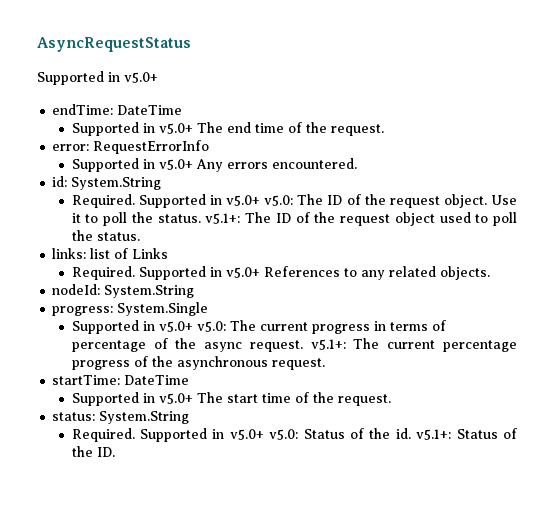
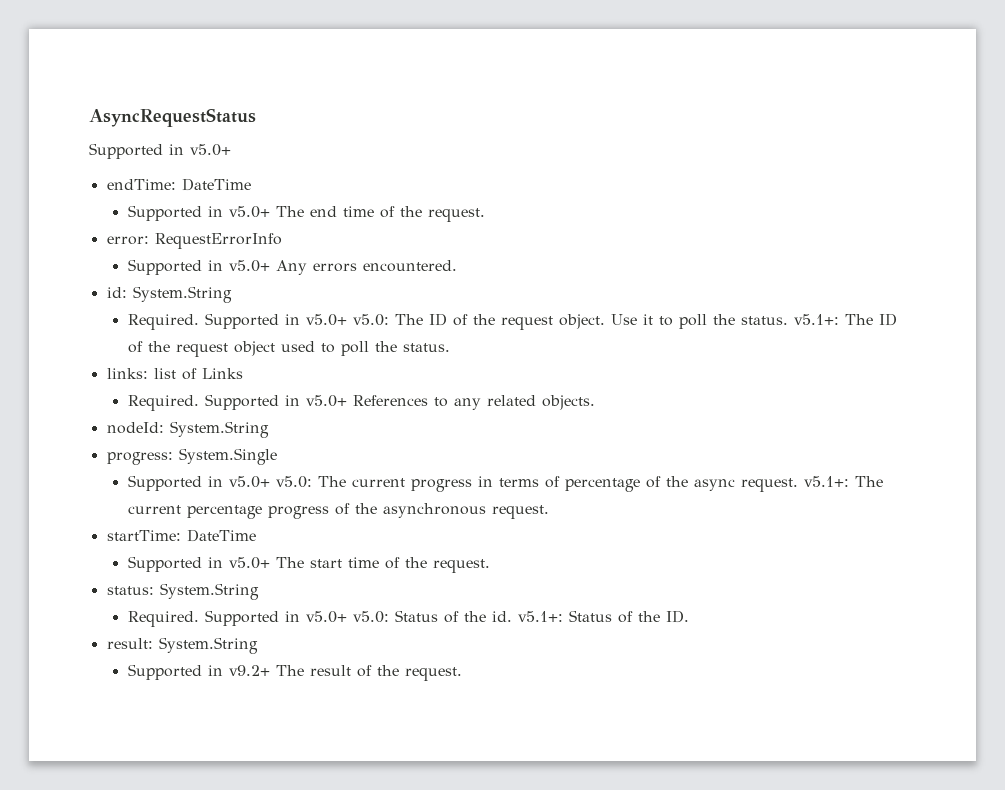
+ result: System.String
+ Supported in v9.2+ The result of the request.

